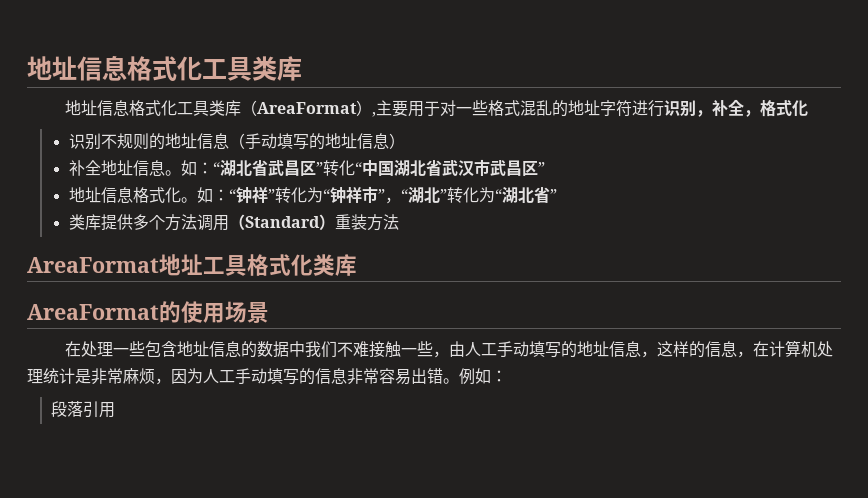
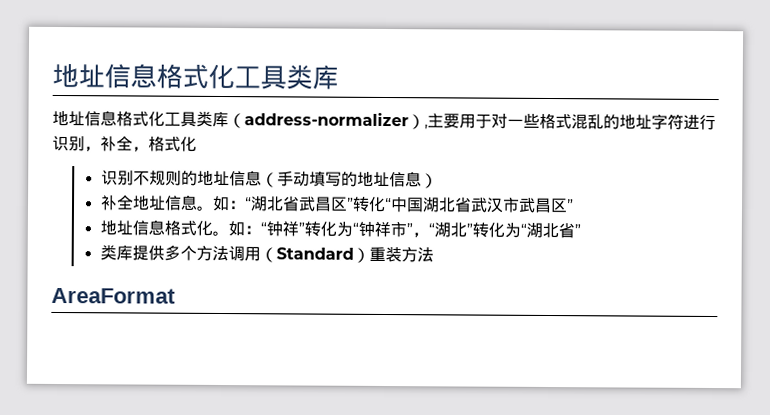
- 地址信息格式化工具类库（AreaFormat）,主要用于对一些格式混乱的地址字符进行识别，补全，格式化
+ 地址信息格式化工具类库（address-normalizer）,主要用于对一些格式混乱的地址字符进行识别，补全，格式化
- AreaFormat地址工具格式化类库
- AreaFormat的使用场景
- 在处理一些包含地址信息的数据中我们不难接触一些，由人工手动填写的地址信息，这样的信息，在计算机处理统计是非常麻烦，因为人工手动填写的信息非常容易出错。例如：
- 段落引用
+ AreaFormat

